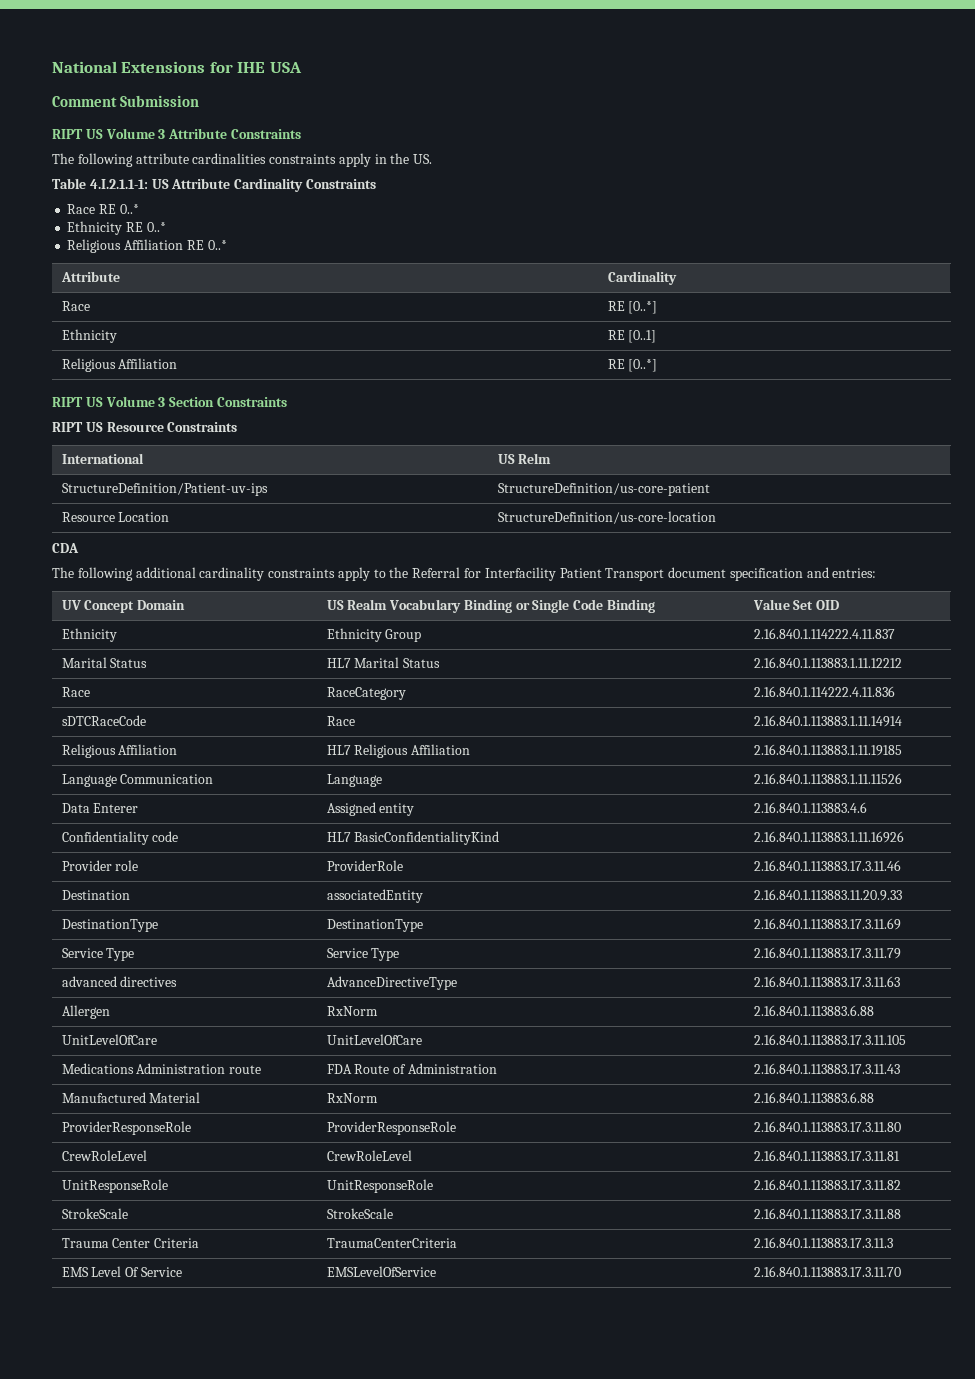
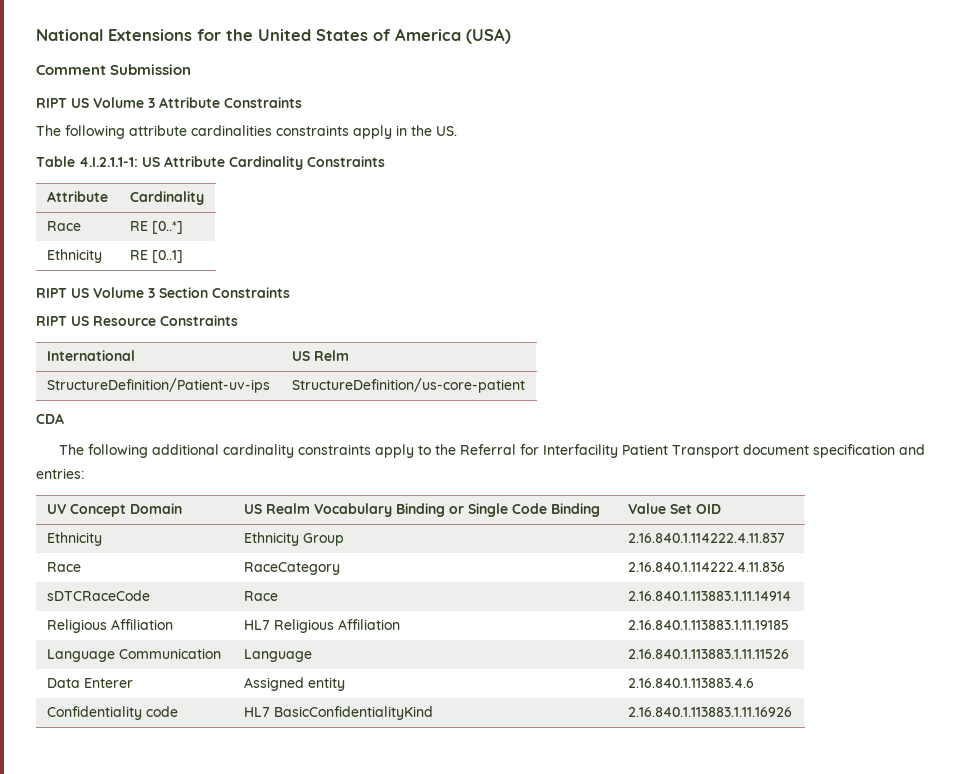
- National Extensions for IHE USA
+ National Extensions for the United States of America (USA)
- Race RE 0..*
- Ethnicity RE 0..*
- Religious Affiliation RE 0..*
- Religious Affiliation | RE [0..*]
- Resource Location | StructureDefinition/us-core-location
- Marital Status | HL7 Marital Status | 2.16.840.1.113883.1.11.12212
- Provider role | ProviderRole | 2.16.840.1.113883.17.3.11.46
- Destination | associatedEntity | 2.16.840.1.113883.11.20.9.33
- DestinationType | DestinationType | 2.16.840.1.113883.17.3.11.69
- Service Type | Service Type | 2.16.840.1.113883.17.3.11.79
- advanced directives | AdvanceDirectiveType | 2.16.840.1.113883.17.3.11.63
- Allergen | RxNorm | 2.16.840.1.113883.6.88
- UnitLevelOfCare | UnitLevelOfCare | 2.16.840.1.113883.17.3.11.105
- Medications Administration route | FDA Route of Administration | 2.16.840.1.113883.17.3.11.43
- Manufactured Material | RxNorm | 2.16.840.1.113883.6.88
- ProviderResponseRole | ProviderResponseRole | 2.16.840.1.113883.17.3.11.80
- CrewRoleLevel | CrewRoleLevel | 2.16.840.1.113883.17.3.11.81
- UnitResponseRole | UnitResponseRole | 2.16.840.1.113883.17.3.11.82
- StrokeScale | StrokeScale | 2.16.840.1.113883.17.3.11.88
- Trauma Center Criteria | TraumaCenterCriteria | 2.16.840.1.113883.17.3.11.3
- EMS Level Of Service | EMSLevelOfService | 2.16.840.1.113883.17.3.11.70

